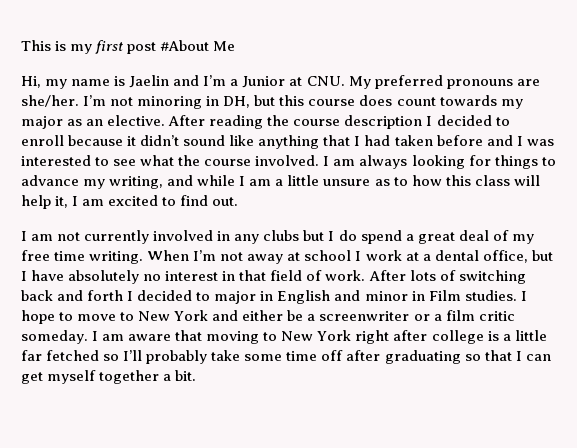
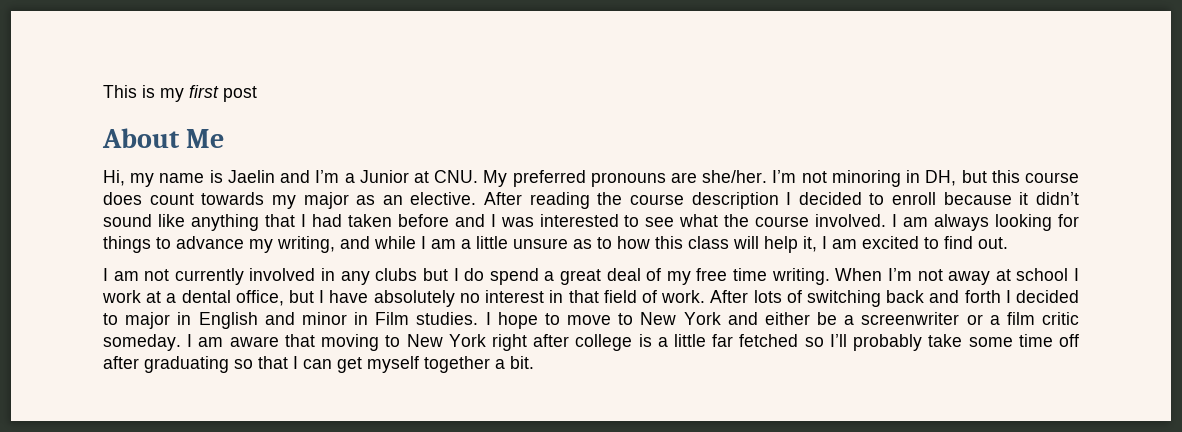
- This is my first post #About Me
+ This is my first post
+ About Me

